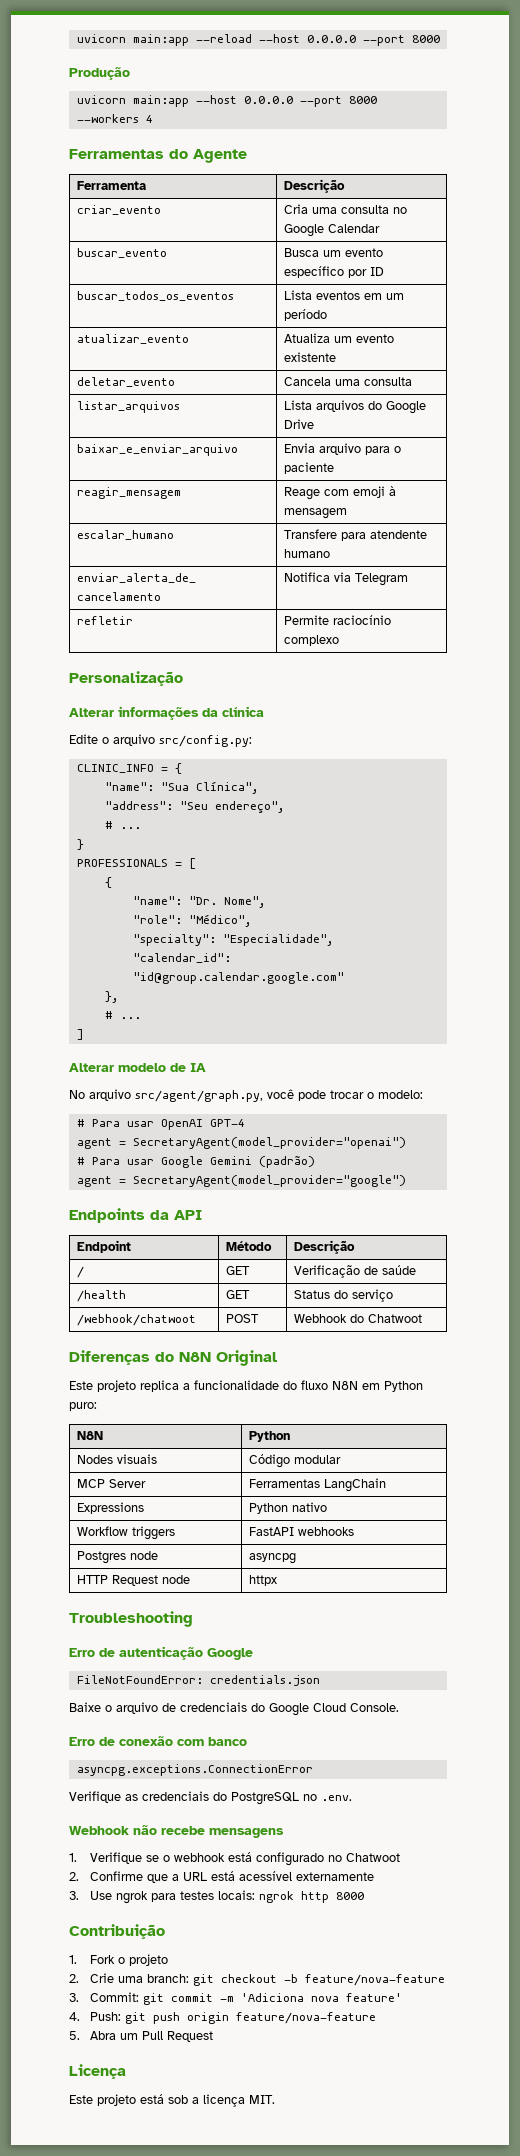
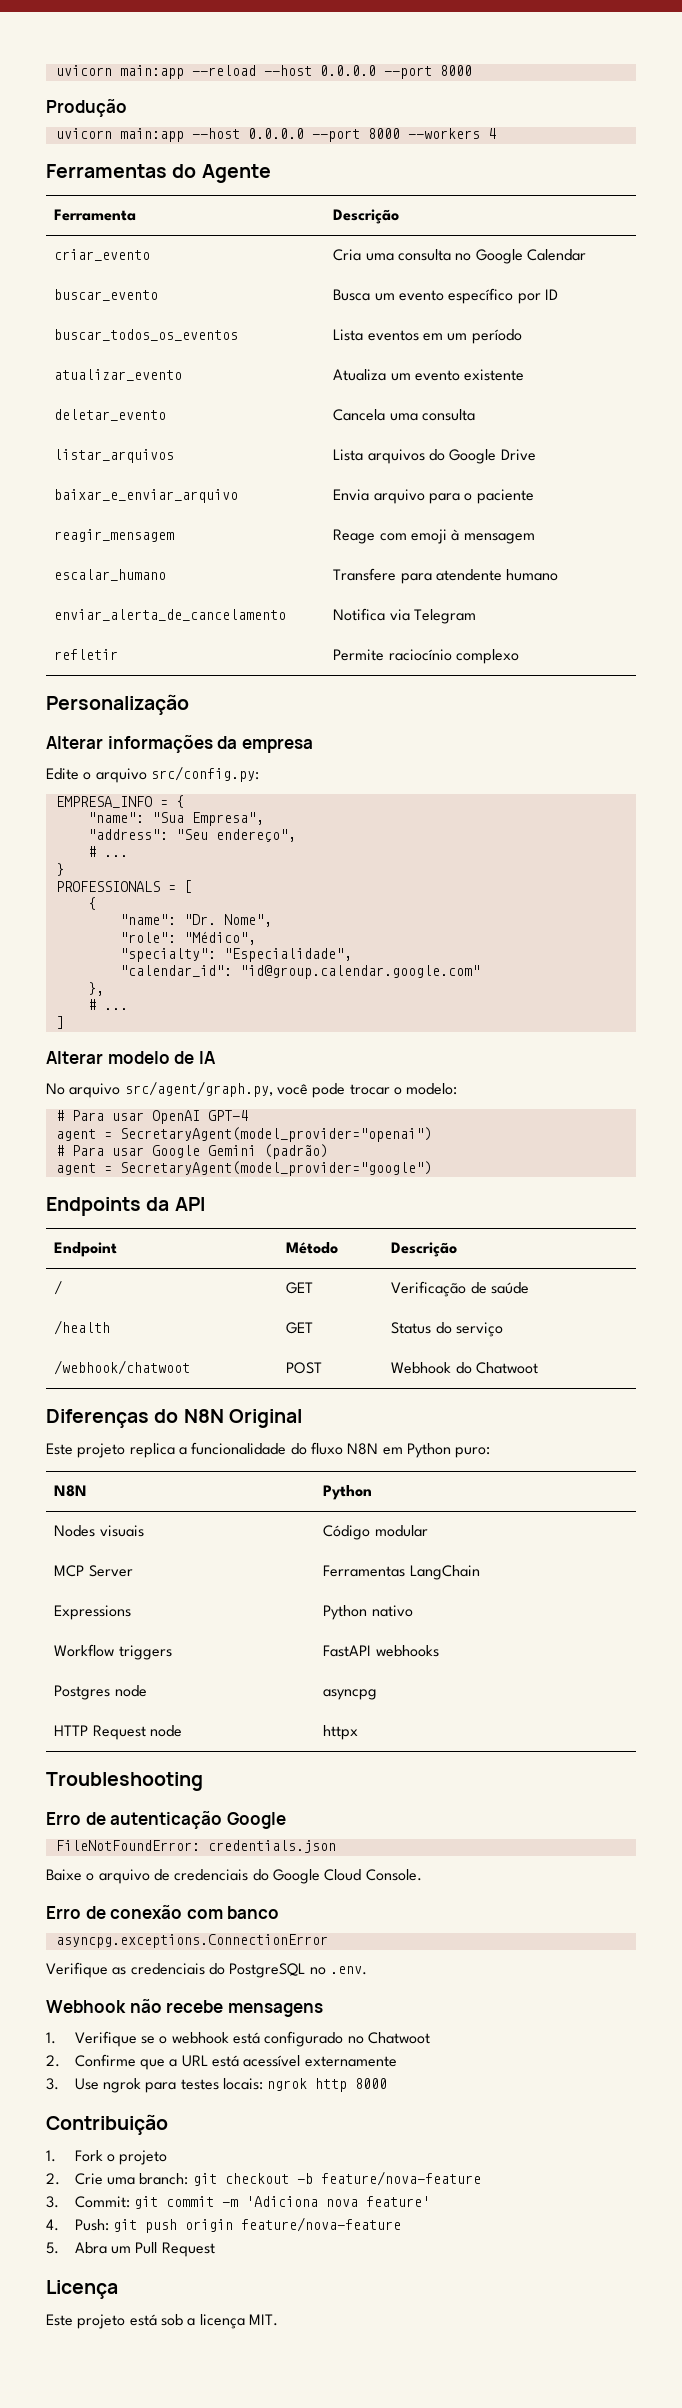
- Alterar informações da clínica
+ Alterar informações da empresa
- CLINIC_INFO = {
+ EMPRESA_INFO = {
- "name": "Sua Clínica",
+ "name": "Sua Empresa",

